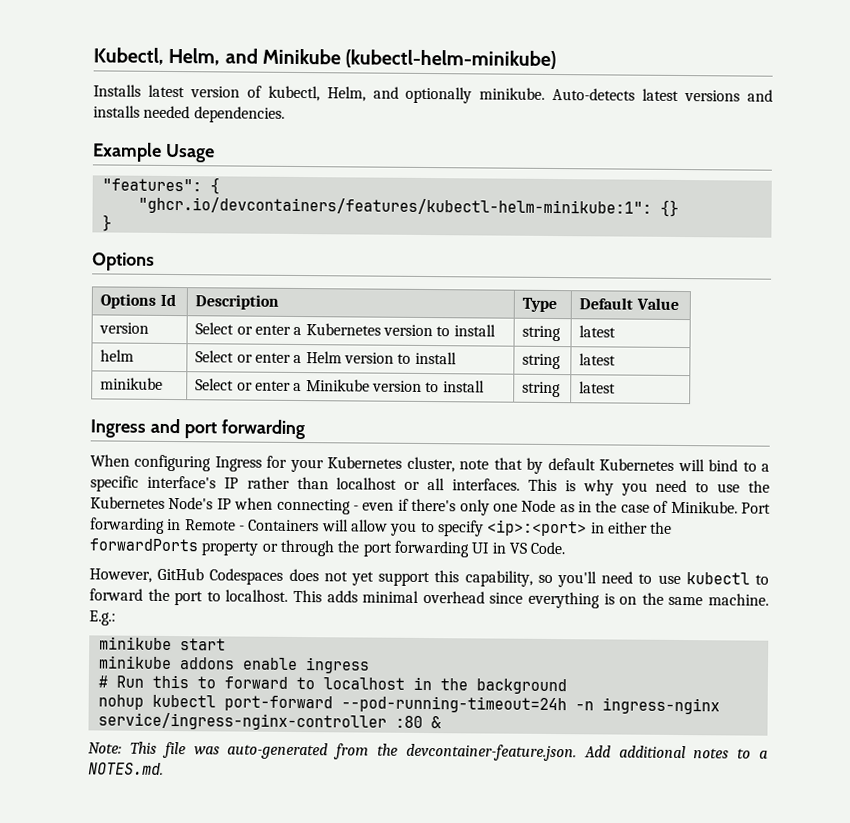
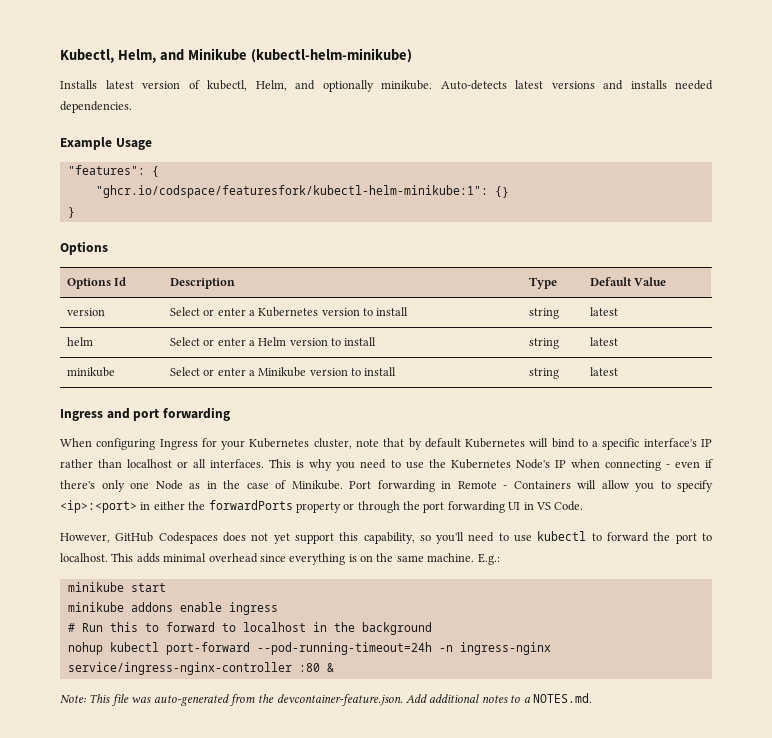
- "ghcr.io/devcontainers/features/kubectl-helm-minikube:1": {}
+ "ghcr.io/codspace/featuresfork/kubectl-helm-minikube:1": {}

